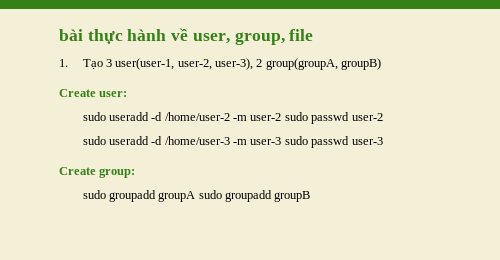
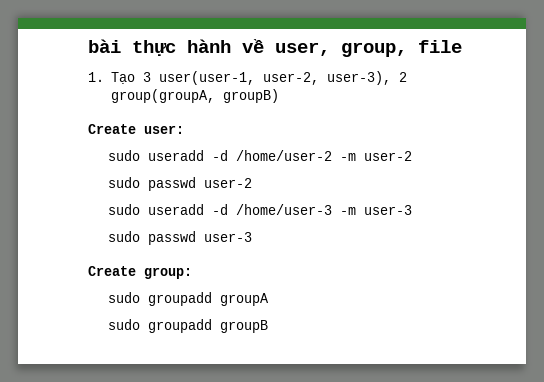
- sudo useradd -d /home/user-2 -m user-2 sudo passwd user-2
+ sudo useradd -d /home/user-2 -m user-2
+ sudo passwd user-2
- sudo useradd -d /home/user-3 -m user-3 sudo passwd user-3
+ sudo useradd -d /home/user-3 -m user-3
+ sudo passwd user-3
- sudo groupadd groupA sudo groupadd groupB
+ sudo groupadd groupA
+ sudo groupadd groupB

